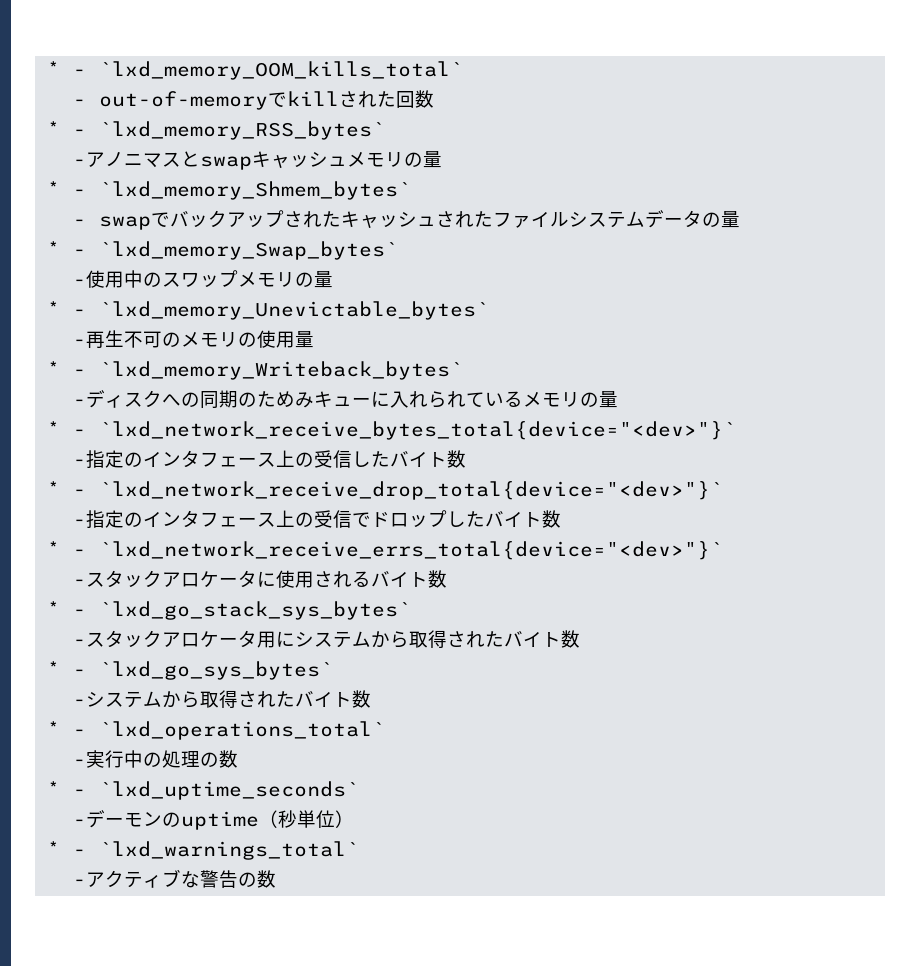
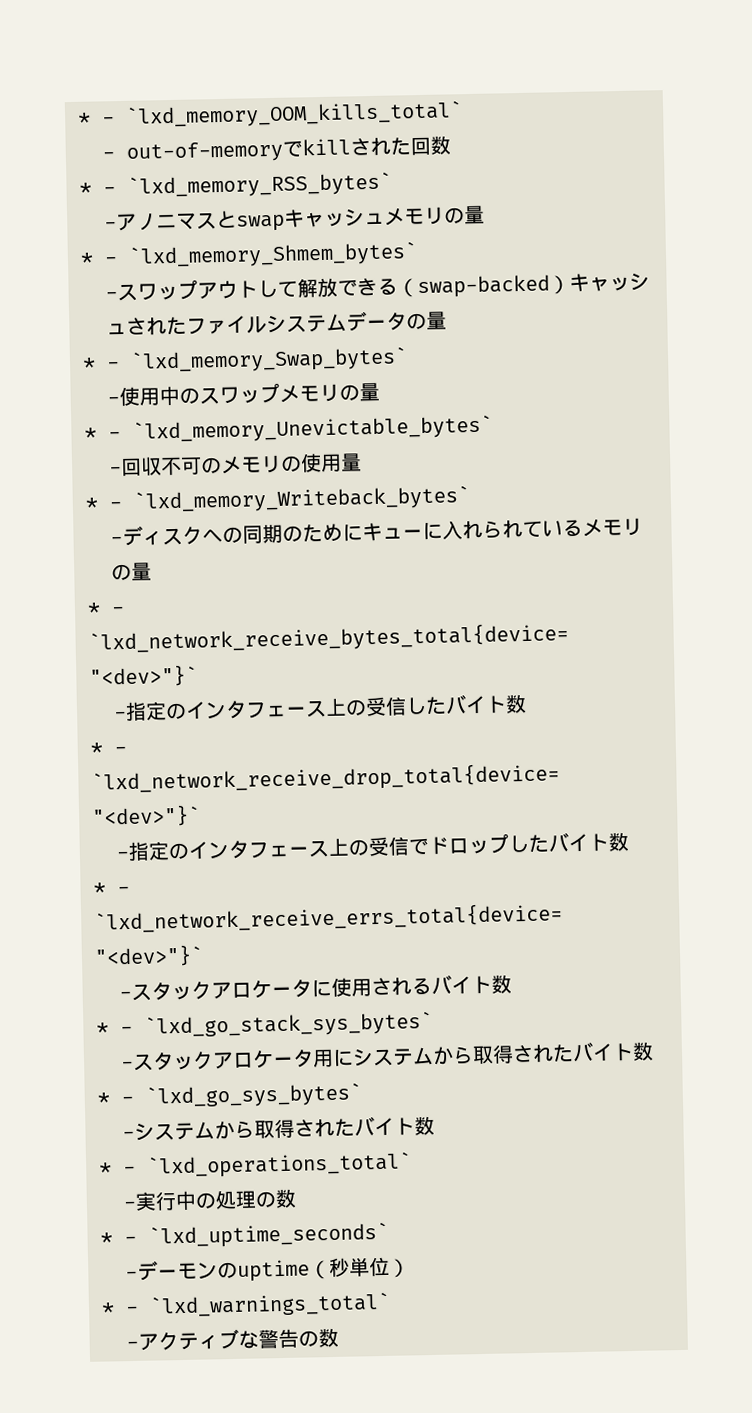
- - swapでバックアップされたキャッシュされたファイルシステムデータの量
+ -スワップアウトして解放できる（swap-backed）キャッシュされたファイルシステムデータの量
- -再生不可のメモリの使用量
+ -回収不可のメモリの使用量
- -ディスクへの同期のためみキューに入れられているメモリの量
+ -ディスクへの同期のためにキューに入れられているメモリの量

